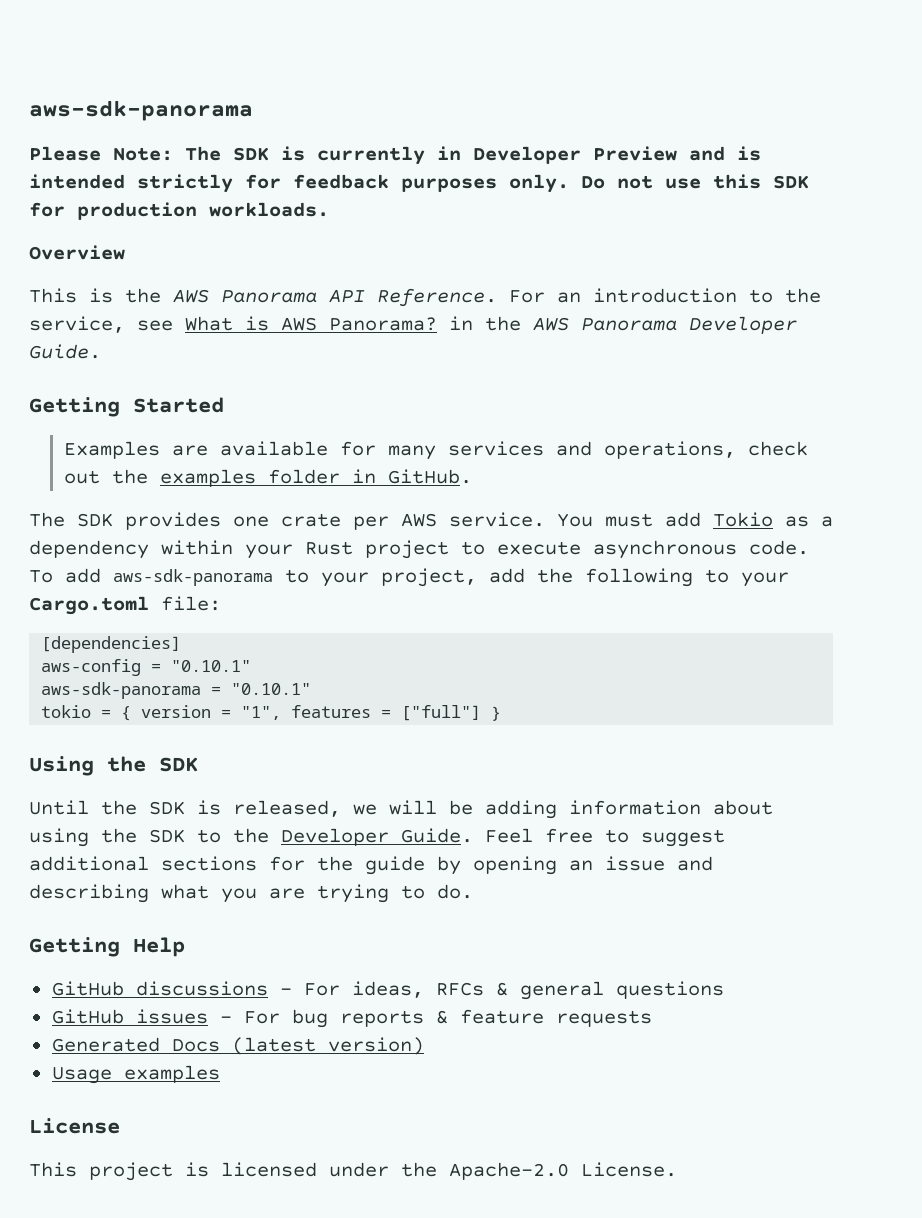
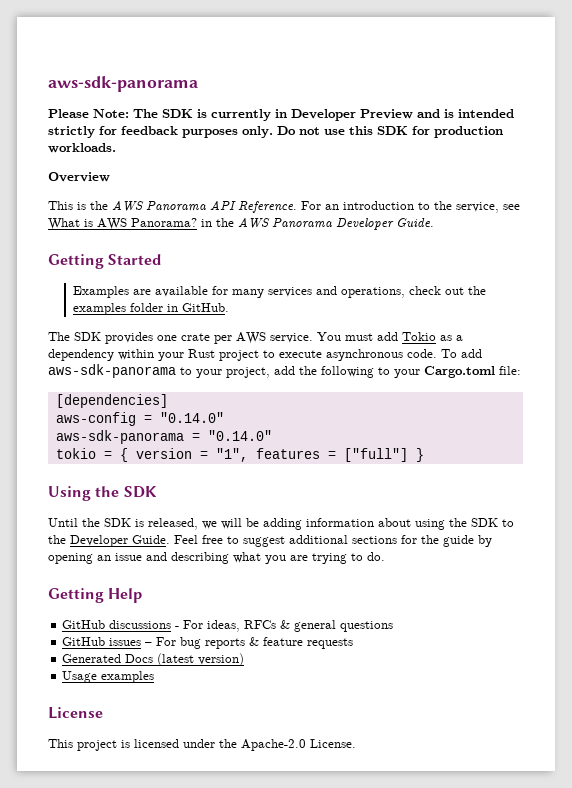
- aws-config = "0.10.1"
+ aws-config = "0.14.0"
- aws-sdk-panorama = "0.10.1"
+ aws-sdk-panorama = "0.14.0"

